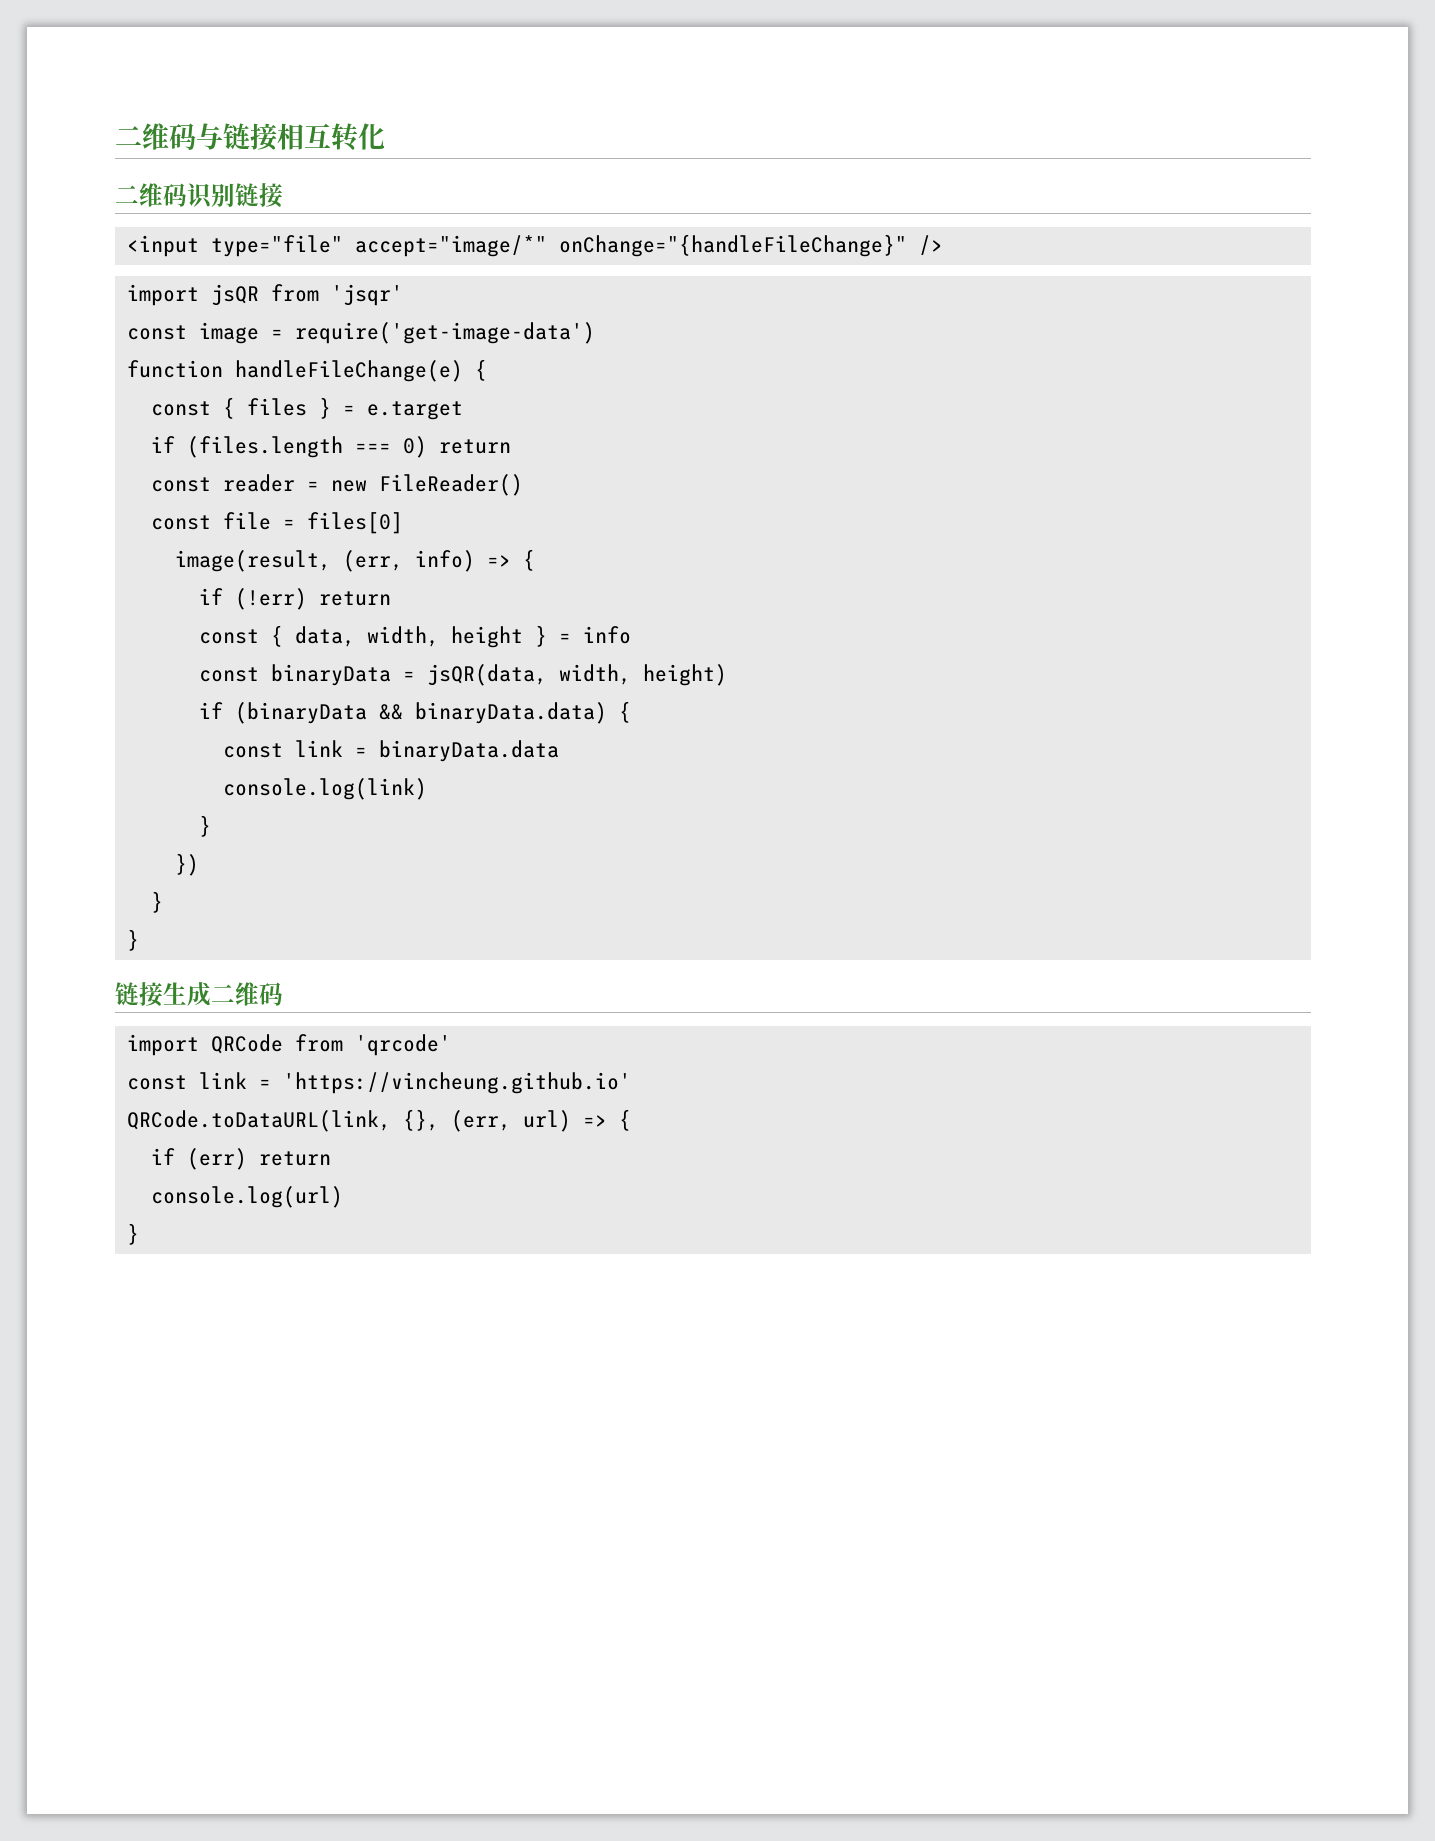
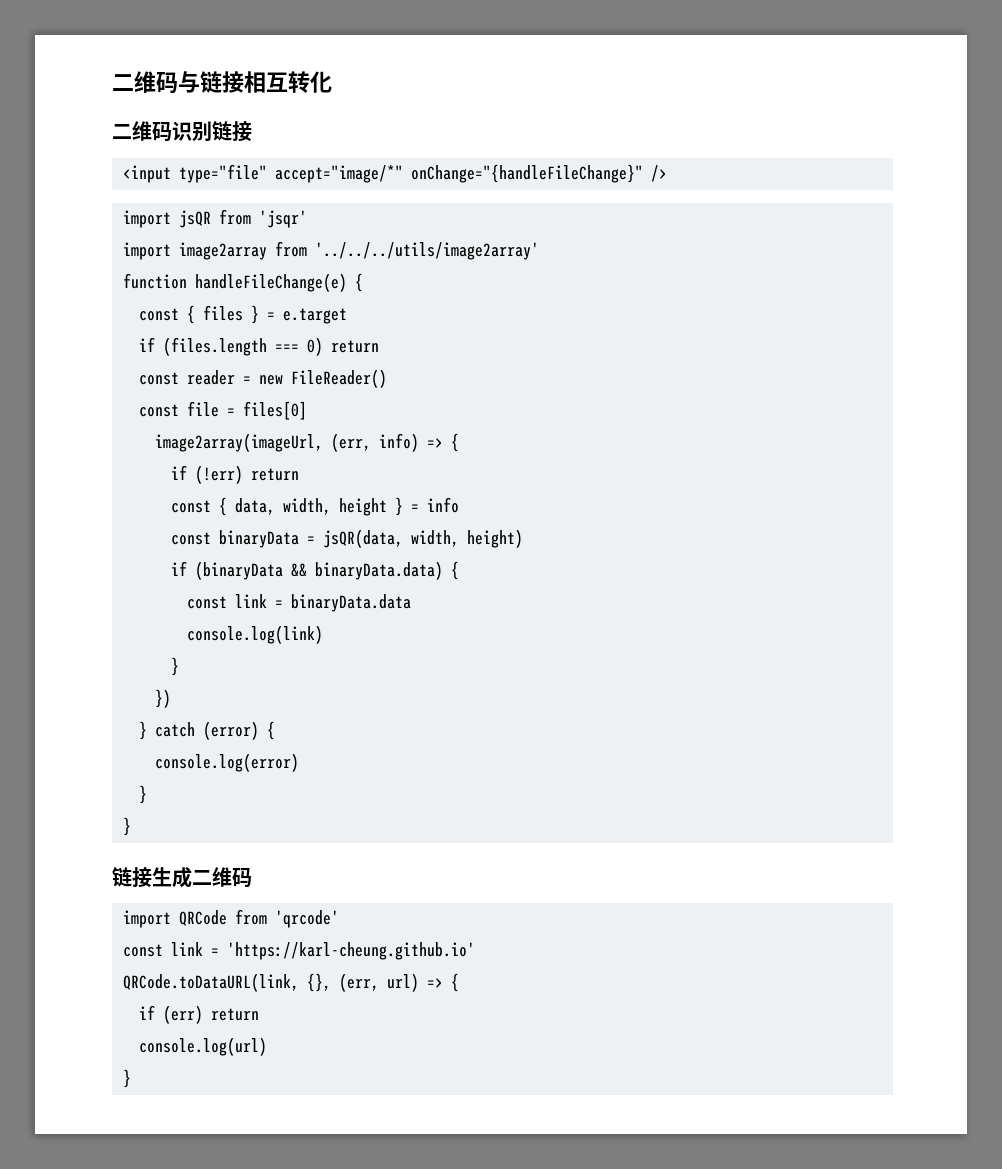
- const image = require('get-image-data')
+ import image2array from '../../../utils/image2array'
- image(result, (err, info) => {
+ image2array(imageUrl, (err, info) => {
+ } catch (error) {
+ console.log(error)
- const link = 'https://vincheung.github.io'
+ const link = 'https://karl-cheung.github.io'

